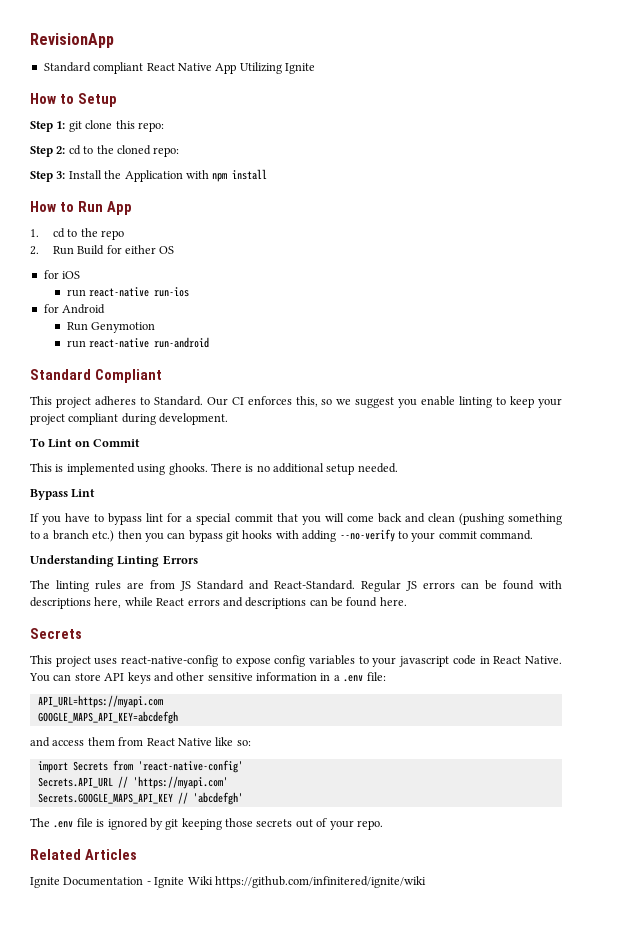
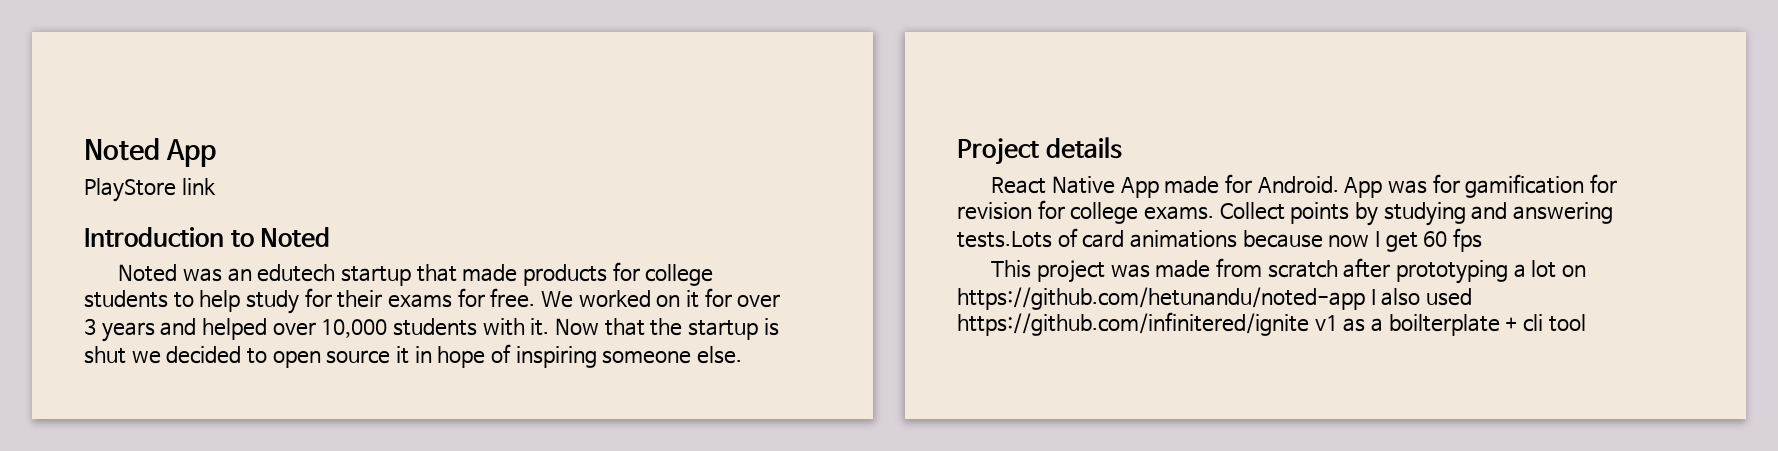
- RevisionApp
- Standard compliant React Native App Utilizing Ignite
- How to Setup
- Step 1: git clone this repo:
- Step 2: cd to the cloned repo:
- Step 3: Install the Application with npm install
- How to Run App
- 1. cd to the repo
- 2. Run Build for either OS
- for iOS
- run react-native run-ios
- for Android
- Run Genymotion
- run react-native run-android
- Standard Compliant
- This project adheres to Standard. Our CI enforces this, so we suggest you enable linting to keep your project compliant during development.
- To Lint on Commit
- This is implemented using ghooks. There is no additional setup needed.
- Bypass Lint
- If you have to bypass lint for a special commit that you will come back and clean (pushing something to a branch etc.) then you can bypass git hooks with adding --no-verify to your commit command.
- Understanding Linting Errors
- The linting rules are from JS Standard and React-Standard. Regular JS errors can be found with descriptions here, while React errors and descriptions can be found here.
- Secrets
- This project uses react-native-config to expose config variables to your javascript code in React Native. You can store API keys and other sensitive information in a .env file:
- API_URL=https://myapi.com
- GOOGLE_MAPS_API_KEY=abcdefgh
- and access them from React Native like so:
- import Secrets from 'react-native-config'
- Secrets.API_URL // 'https://myapi.com'
- Secrets.GOOGLE_MAPS_API_KEY // 'abcdefgh'
- The .env file is ignored by git keeping those secrets out of your repo.
- Related Articles
- Ignite Documentation - Ignite Wiki https://github.com/infinitered/ignite/wiki
+ Noted App
+ PlayStore link
+ Introduction to Noted
+ Noted was an edutech startup that made products for college students to help study for their exams for free. We worked on it for over 3 years and helped over 10,000 students with it. Now that the startup is shut we decided to open source it in hope of inspiring someone else.
+ Project details
+ React Native App made for Android. App was for gamification for revision for college exams. Collect points by studying and answering tests.Lots of card animations because now I get 60 fps
+ This project was made from scratch after prototyping a lot on https://github.com/hetunandu/noted-app I also used https://github.com/infinitered/ignite v1 as a boilterplate + cli tool

